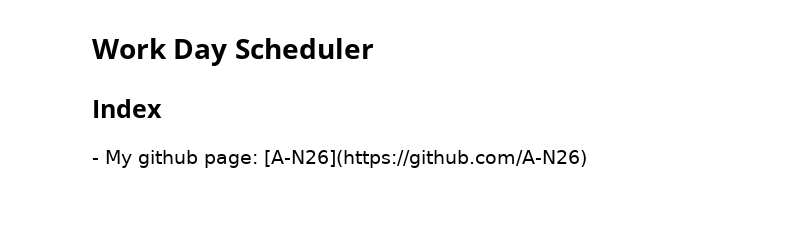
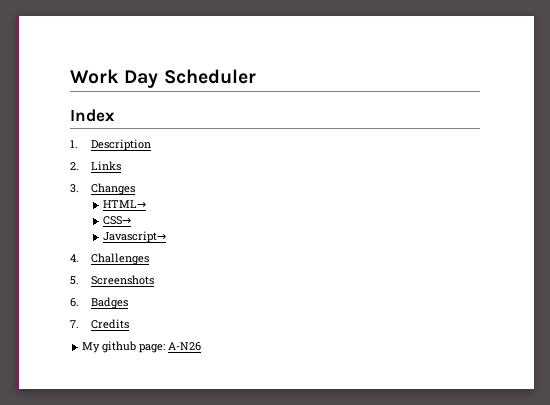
- - My github page: [A-N26](https://github.com/A-N26)
+ 1. Description
+ 2. Links
+ 3. Changes
+ HTML→
+ CSS→
+ Javascript→
+ 4. Challenges
+ 5. Screenshots
+ 6. Badges
+ 7. Credits
+ My github page: A-N26

